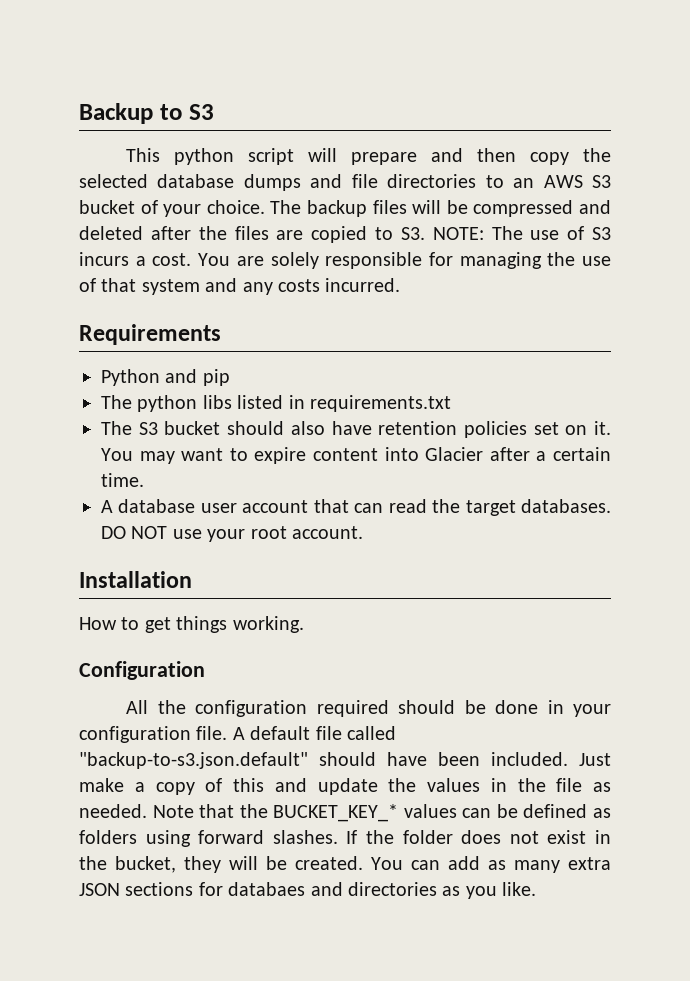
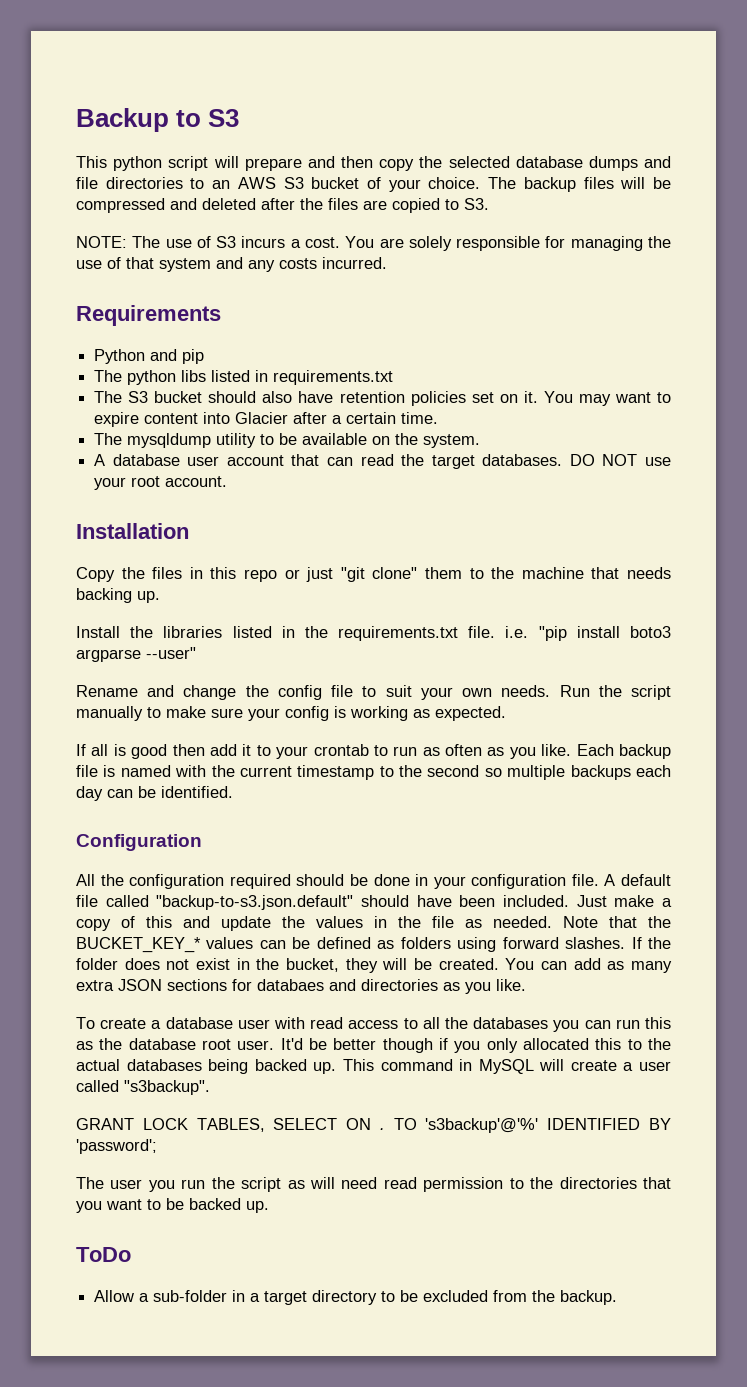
- The backup files will be compressed and deleted after the files are copied to S3. NOTE: The use of S3 incurs a cost.
+ The backup files will be compressed and deleted after the files are copied to S3.
+ NOTE: The use of S3 incurs a cost.
+ The mysqldump utility to be available on the system.
- How to get things working.
+ Copy the files in this repo or just "git clone" them to the machine that needs backing up.
+ Install the libraries listed in the requirements.txt file. i.e. "pip install boto3 argparse --user"
+ Rename and change the config file to suit your own needs. Run the script manually to make sure your config is working as expected.
+ If all is good then add it to your crontab to run as often as you like. Each backup file is named with the current timestamp to the second so multiple backups each day can be identified.
+ To create a database user with read access to all the databases you can run this as the database root user. It'd be better though if you only allocated this to the actual databases being backed up. This command in MySQL will create a user called "s3backup".
+ GRANT LOCK TABLES, SELECT ON . TO 's3backup'@'%' IDENTIFIED BY 'password';
+ The user you run the script as will need read permission to the directories that you want to be backed up.
+ ToDo
+ Allow a sub-folder in a target directory to be excluded from the backup.

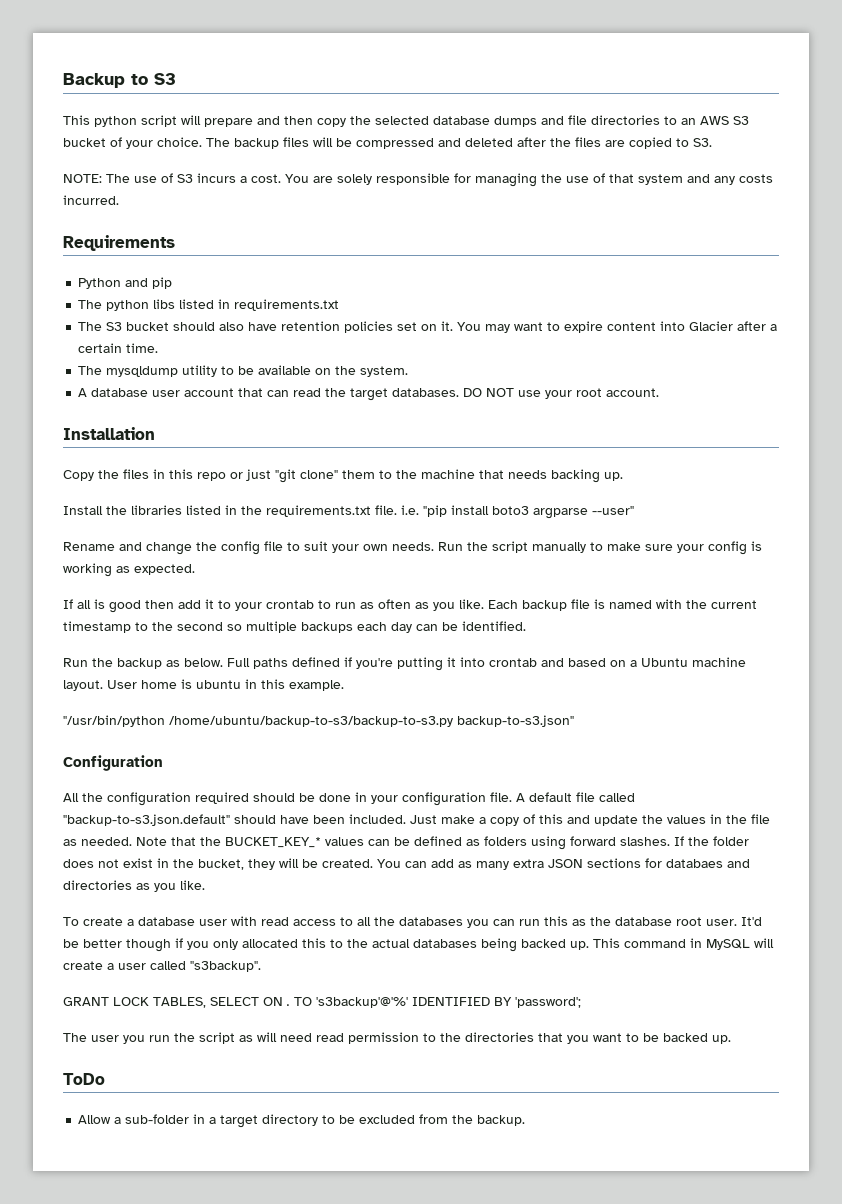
+ Run the backup as below. Full paths defined if you're putting it into crontab and based on a Ubuntu machine layout. User home is ubuntu in this example.
+ "/usr/bin/python /home/ubuntu/backup-to-s3/backup-to-s3.py backup-to-s3.json"

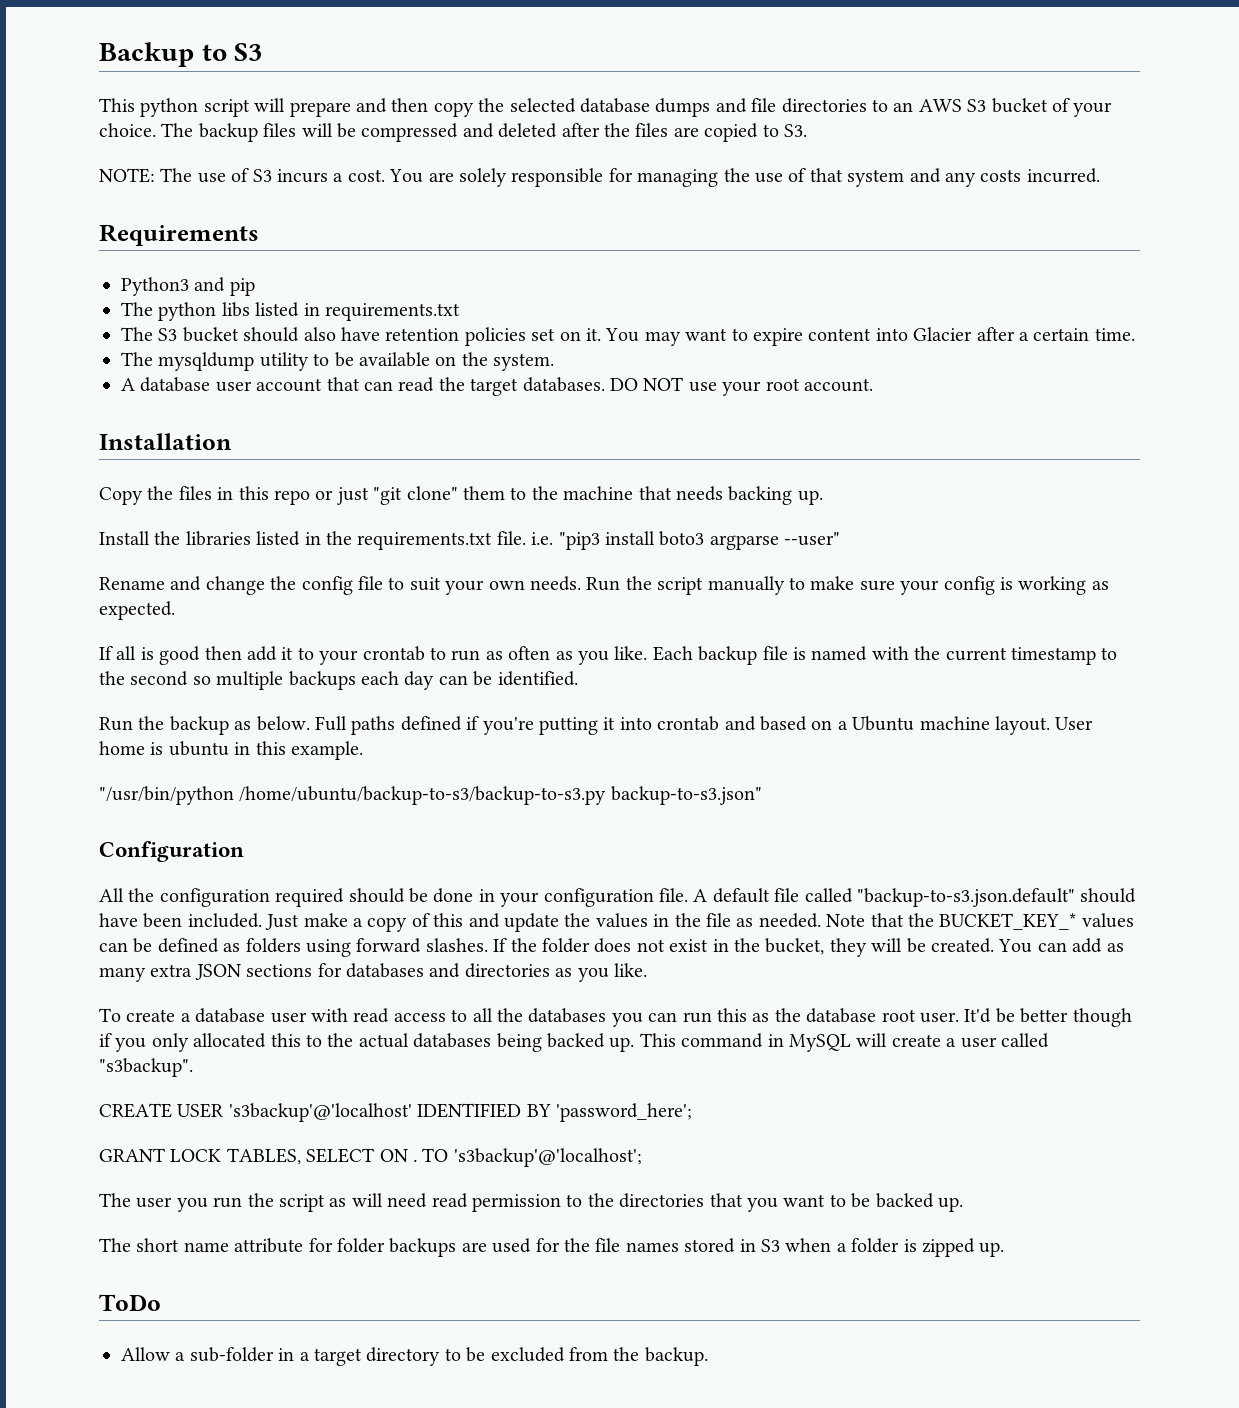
- Python and pip
+ Python3 and pip
- Install the libraries listed in the requirements.txt file. i.e. "pip install boto3 argparse --user"
+ Install the libraries listed in the requirements.txt file. i.e. "pip3 install boto3 argparse --user"
- You can add as many extra JSON sections for databaes and directories as you like.
+ You can add as many extra JSON sections for databases and directories as you like.
+ CREATE USER 's3backup'@'localhost' IDENTIFIED BY 'password_here';
- TO 's3backup'@'%' IDENTIFIED BY 'password';
+ TO 's3backup'@'localhost';
+ The short name attribute for folder backups are used for the file names stored in S3 when a folder is zipped up.

